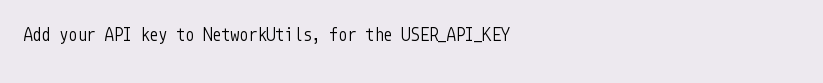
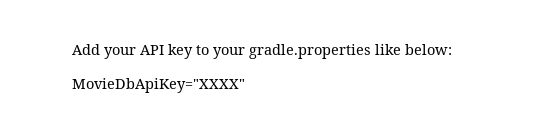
- Add your API key to NetworkUtils, for the USER_API_KEY
+ Add your API key to your gradle.properties like below:
+ MovieDbApiKey="XXXX"

